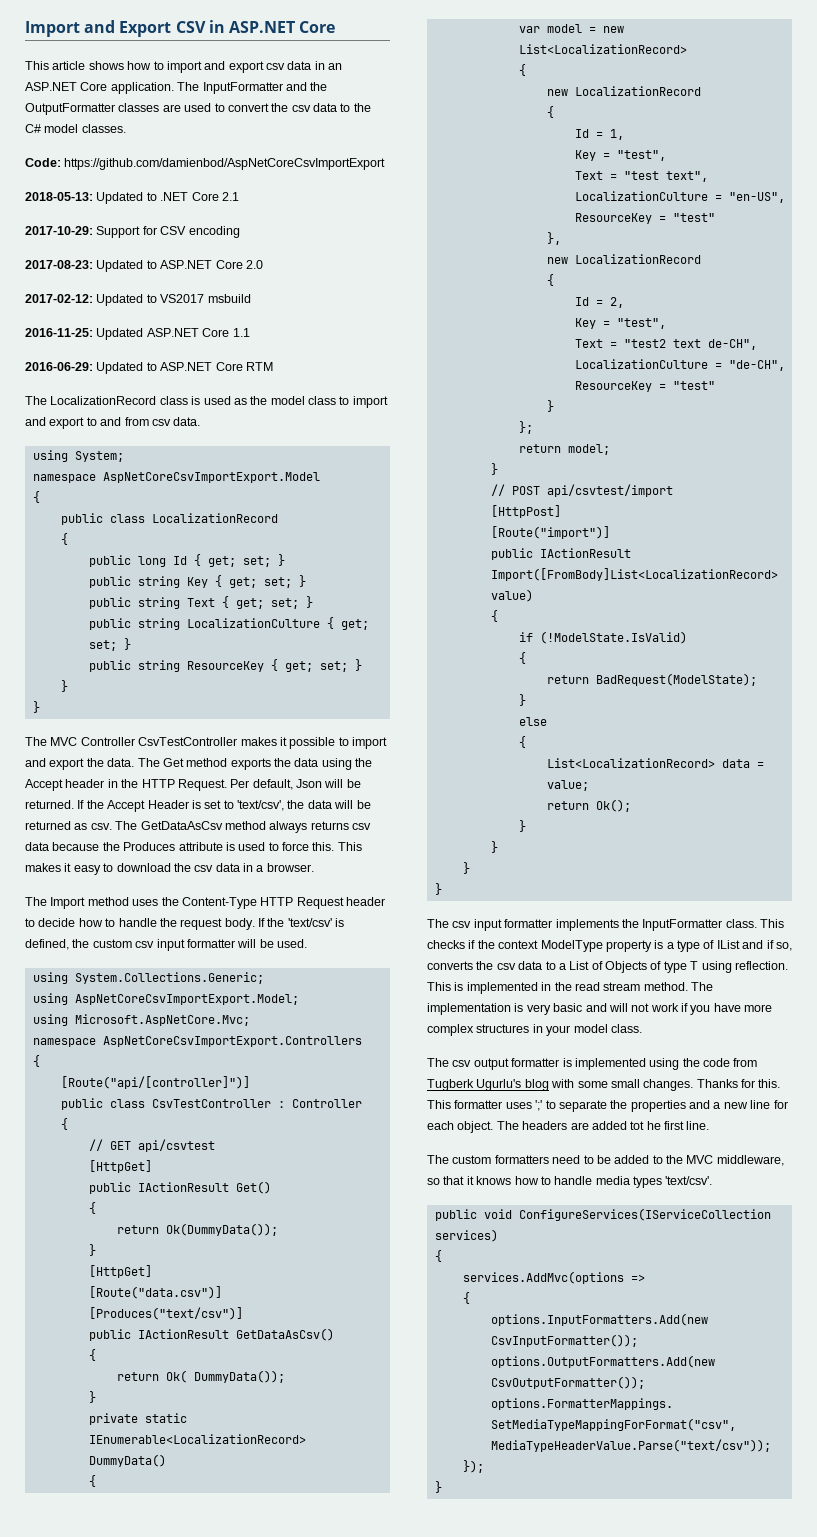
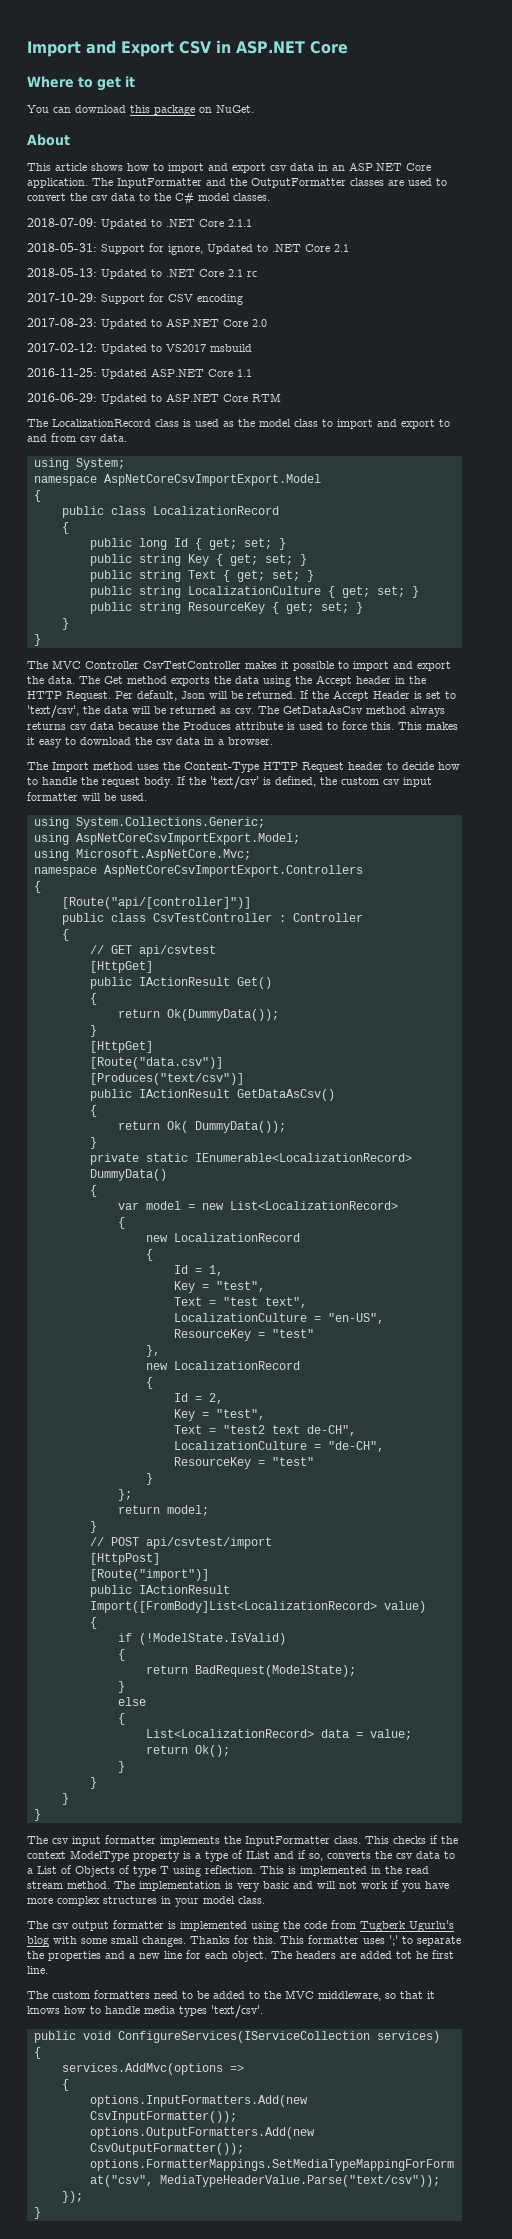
+ Where to get it
+ You can download this package on NuGet.
+ About
- Code: https://github.com/damienbod/AspNetCoreCsvImportExport
+ 2018-07-09: Updated to .NET Core 2.1.1
+ 2018-05-31: Support for ignore, Updated to .NET Core 2.1
- 2018-05-13: Updated to .NET Core 2.1
+ 2018-05-13: Updated to .NET Core 2.1 rc

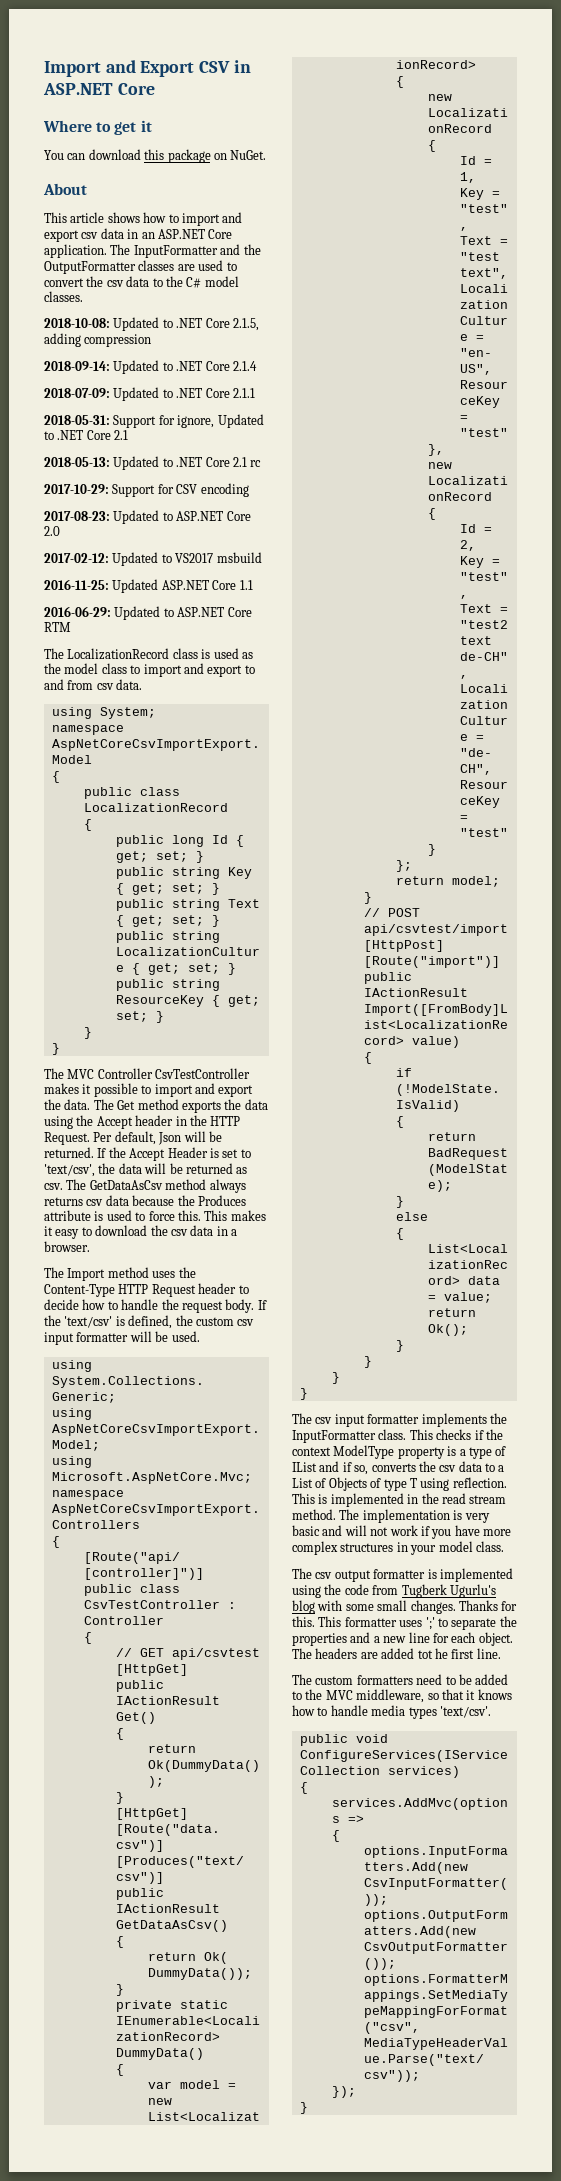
+ 2018-10-08: Updated to .NET Core 2.1.5, adding compression
+ 2018-09-14: Updated to .NET Core 2.1.4

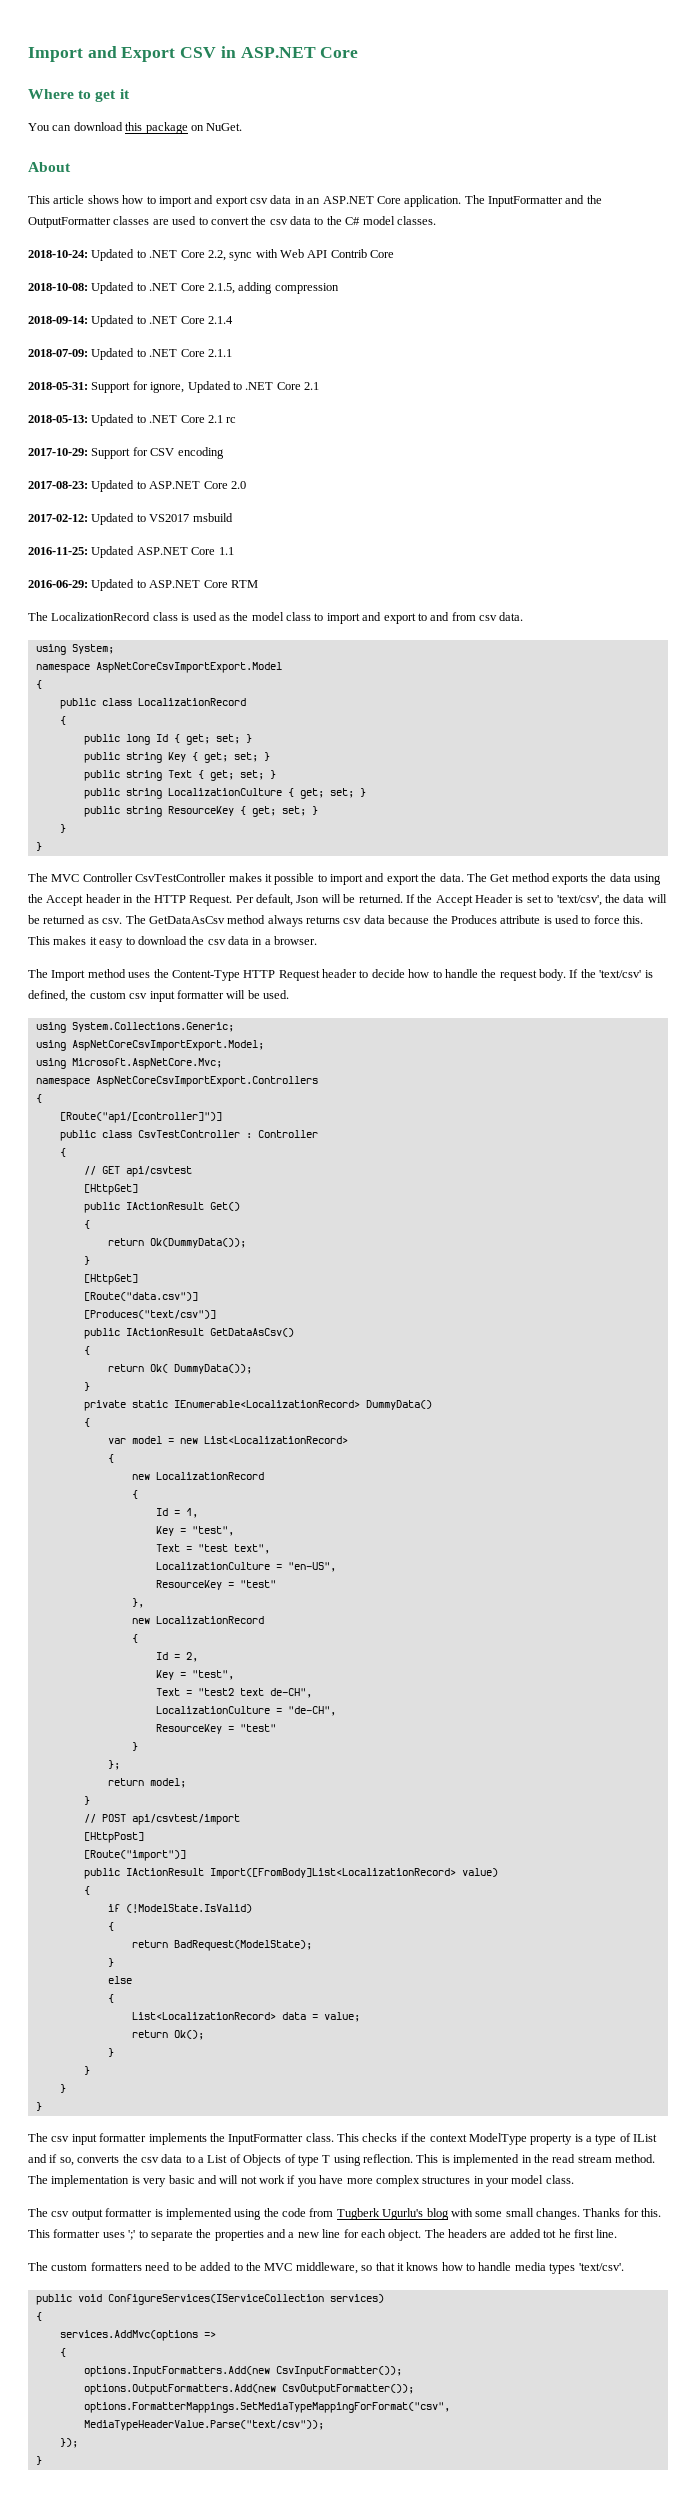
+ 2018-10-24: Updated to .NET Core 2.2, sync with Web API Contrib Core

